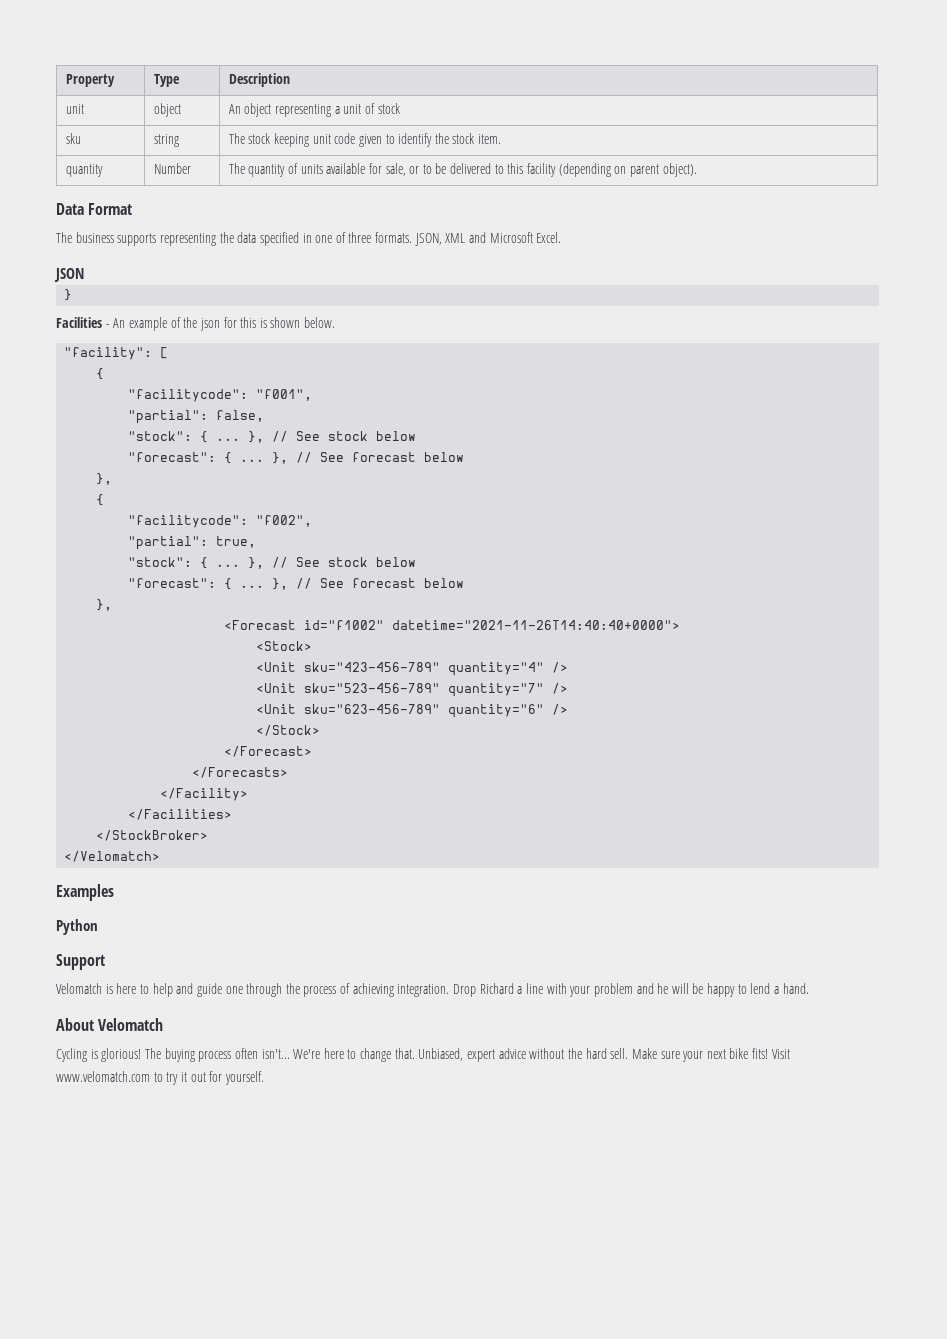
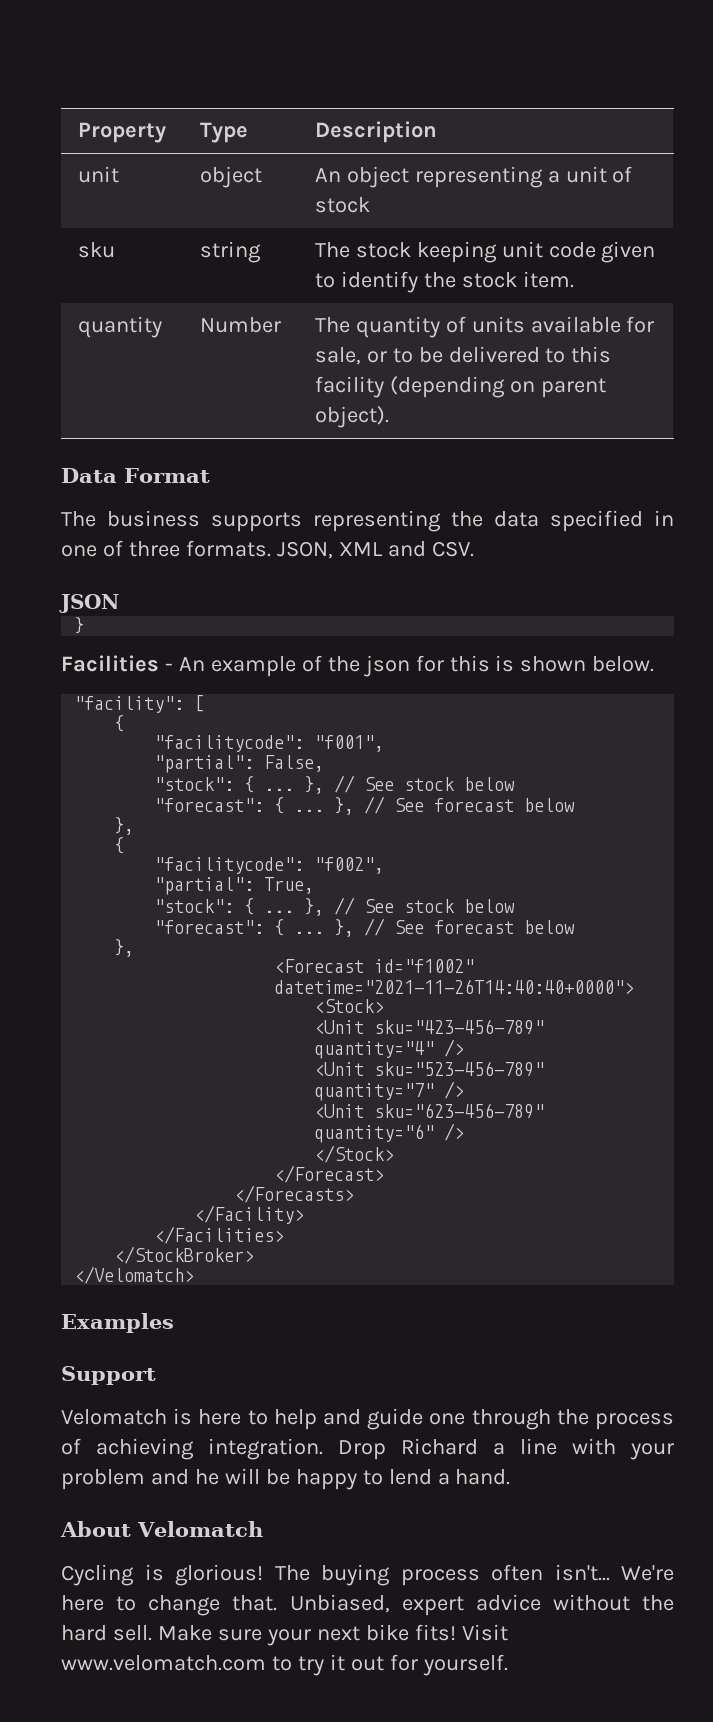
- JSON, XML and Microsoft Excel.
+ JSON, XML and CSV.
- "partial": false,
+ "partial": False,
- "partial": true,
+ "partial": True,
- Python

